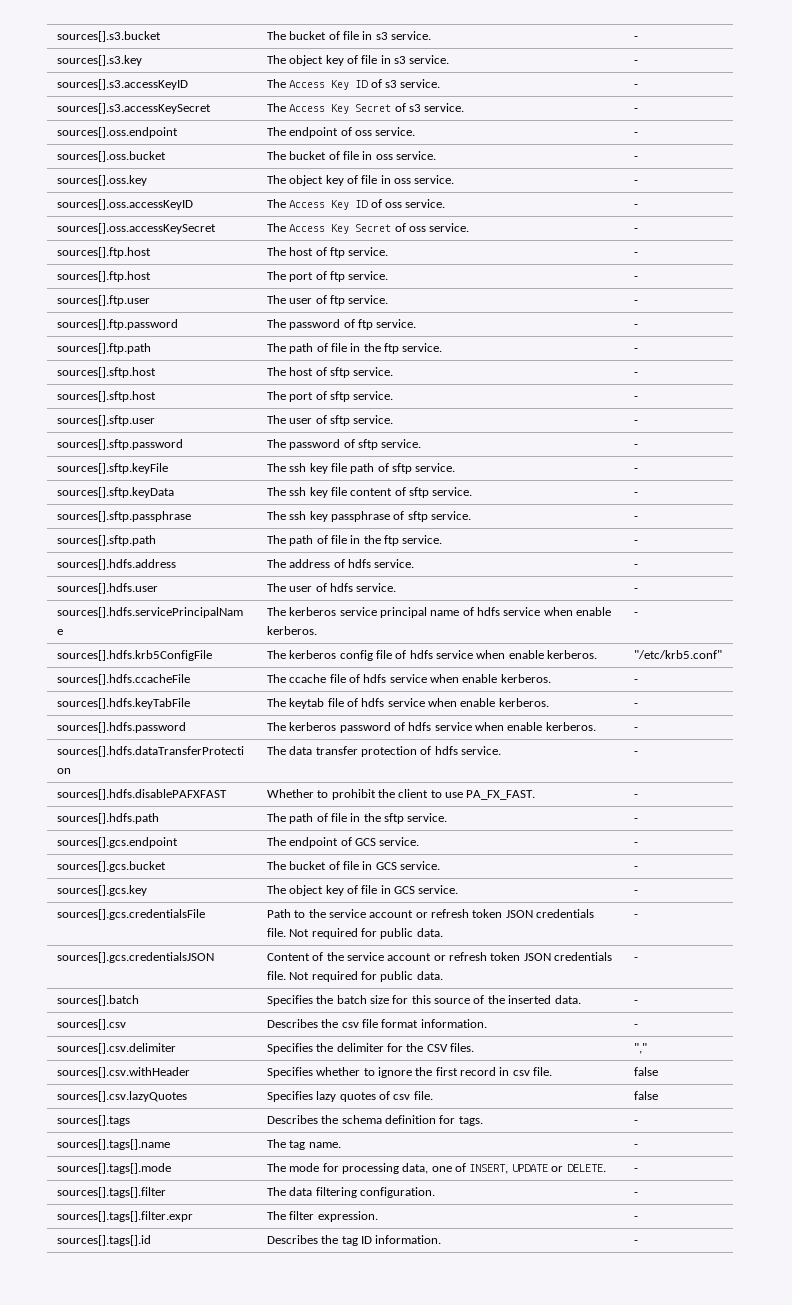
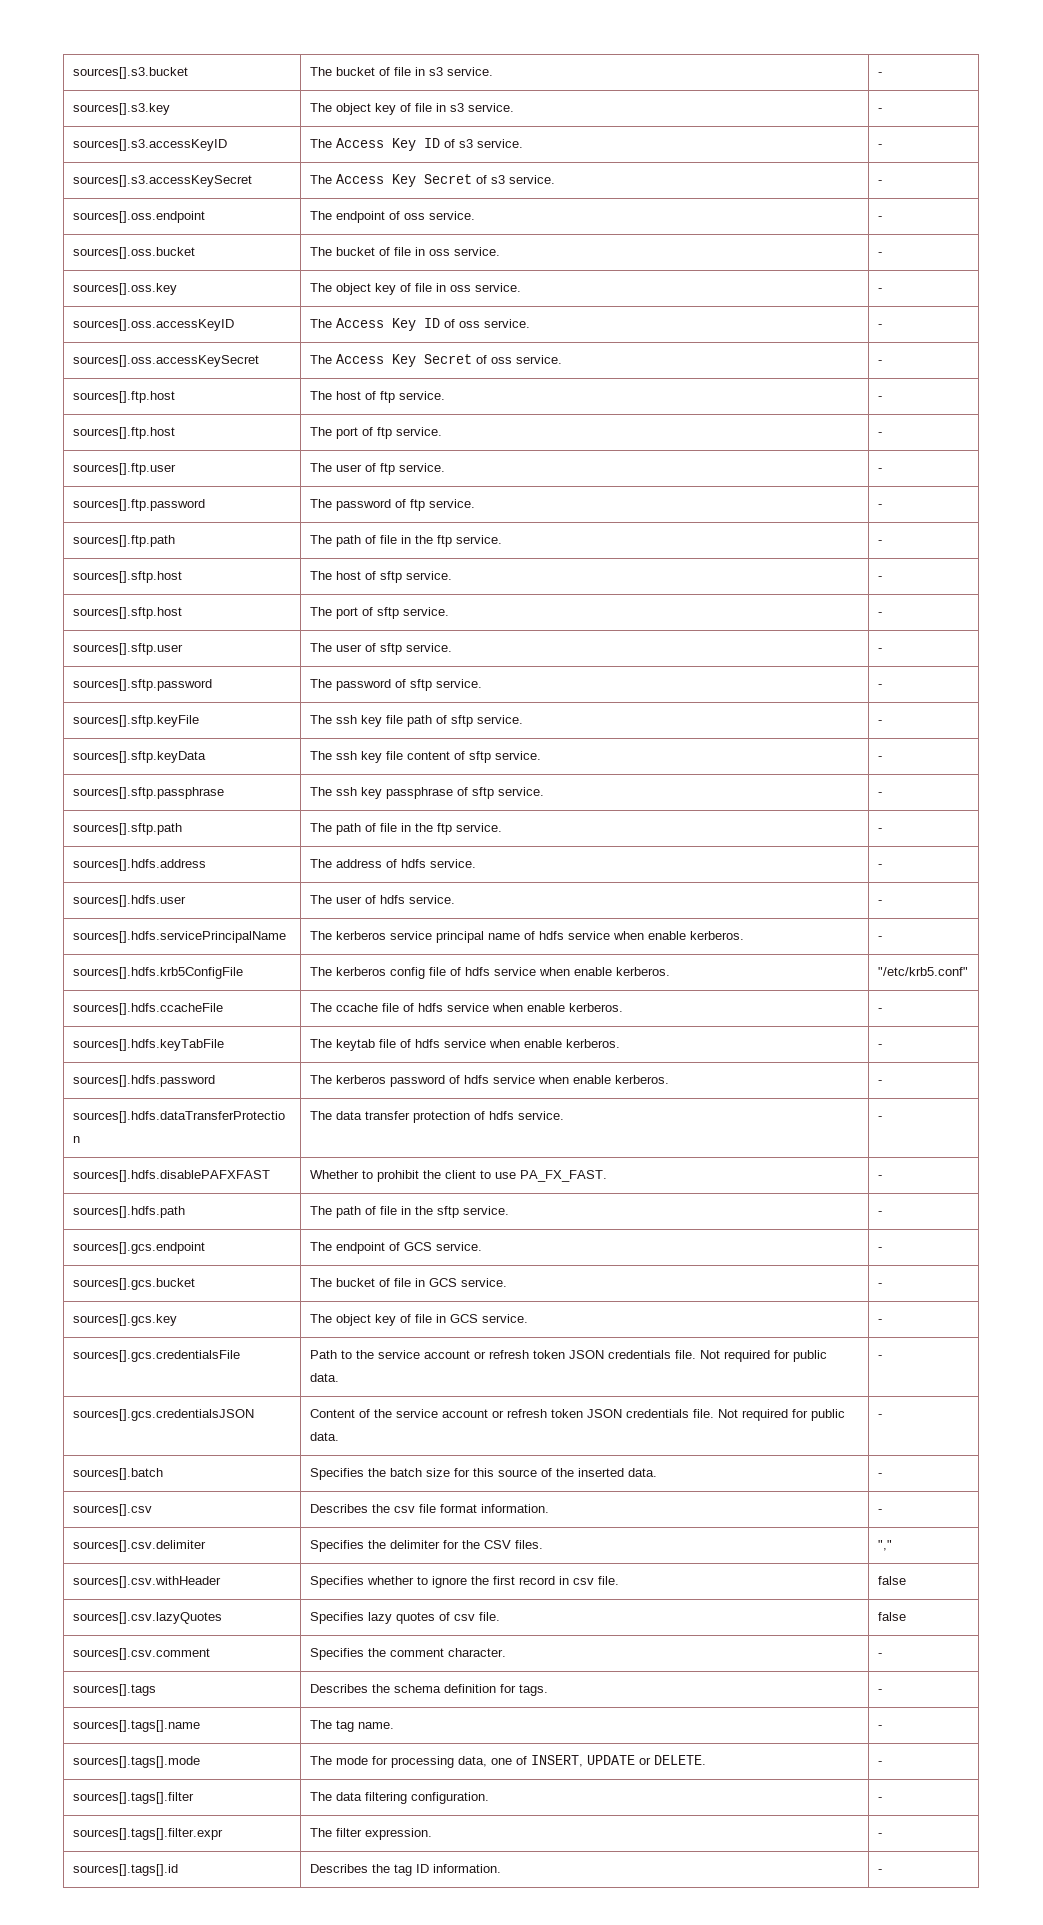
+ sources[].csv.comment | Specifies the comment character. | -

